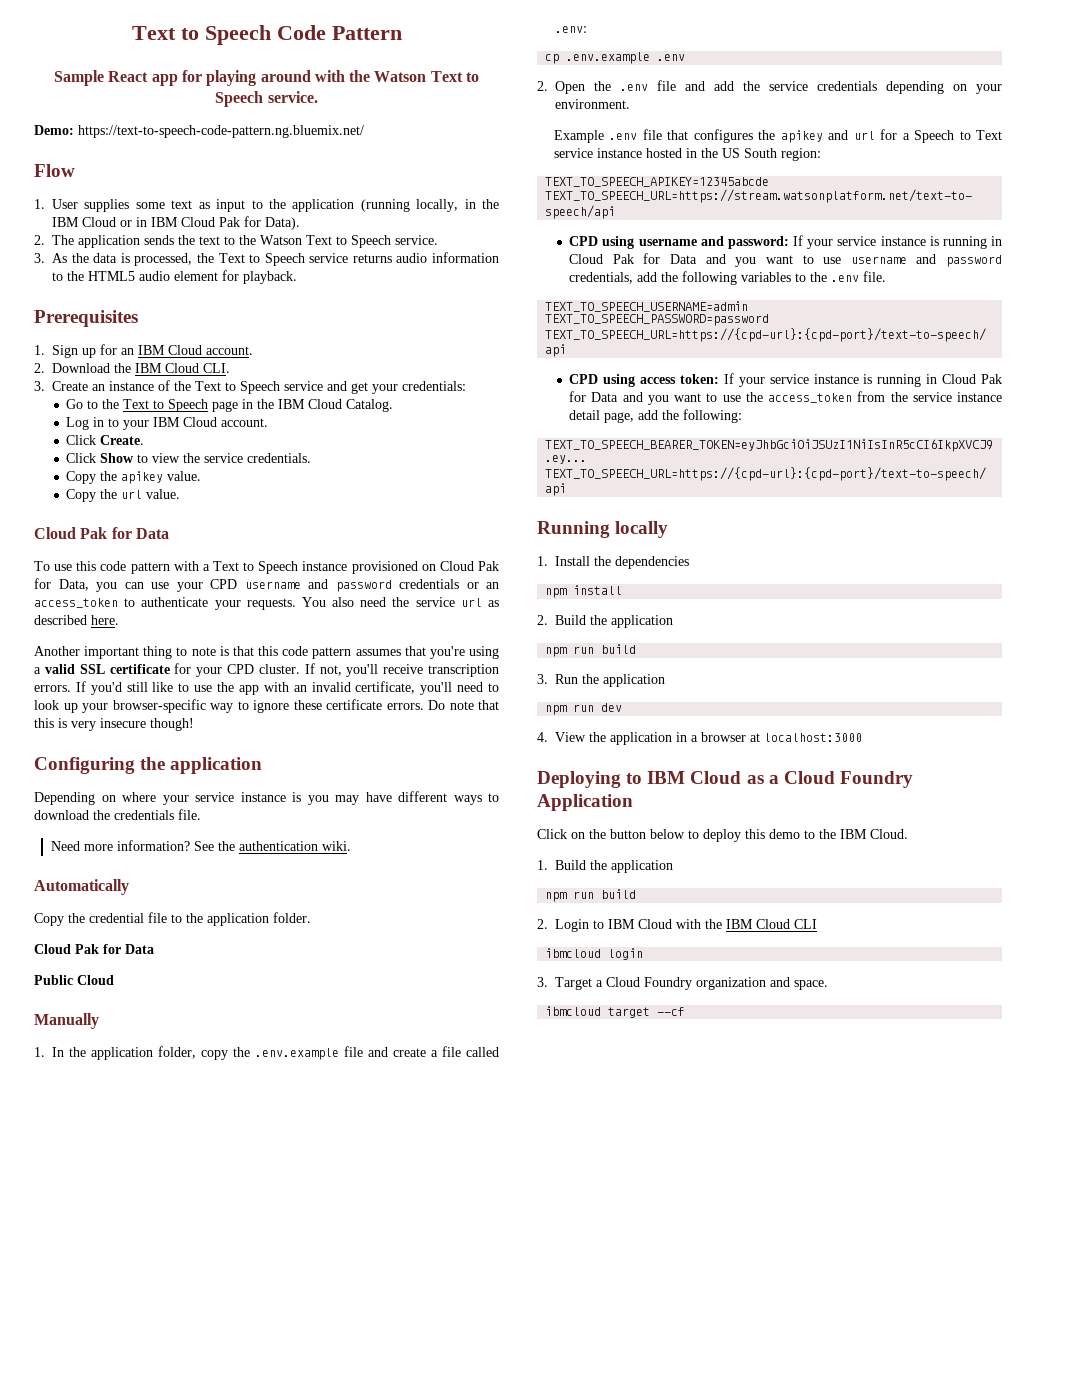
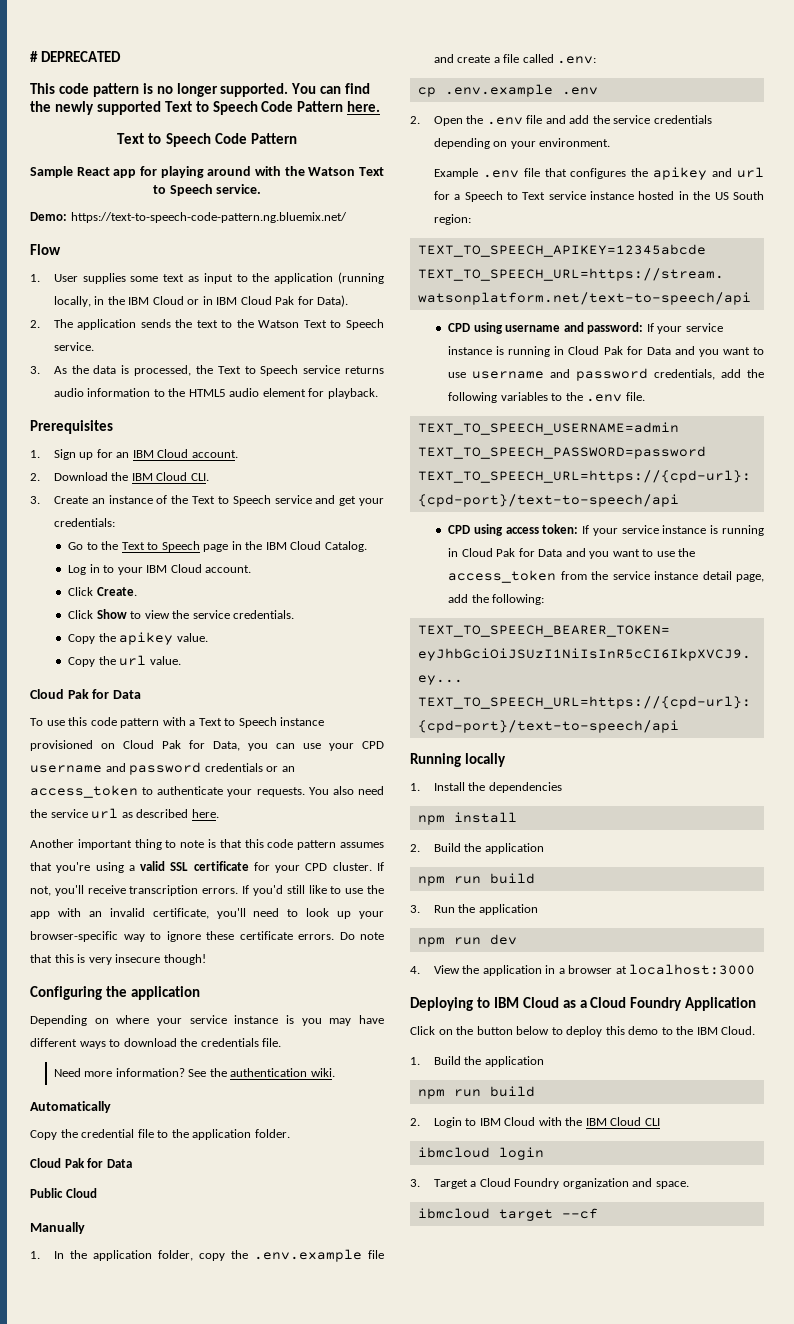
+ # DEPRECATED
+ This code pattern is no longer supported. You can find the newly supported Text to Speech Code Pattern here.

